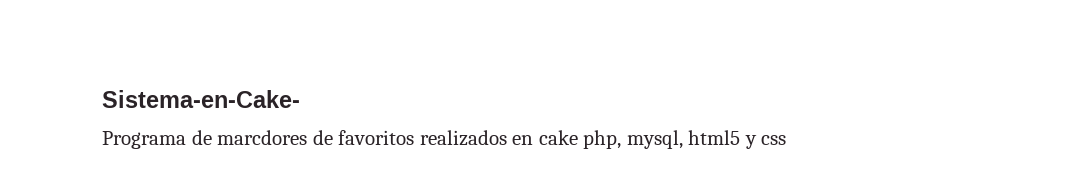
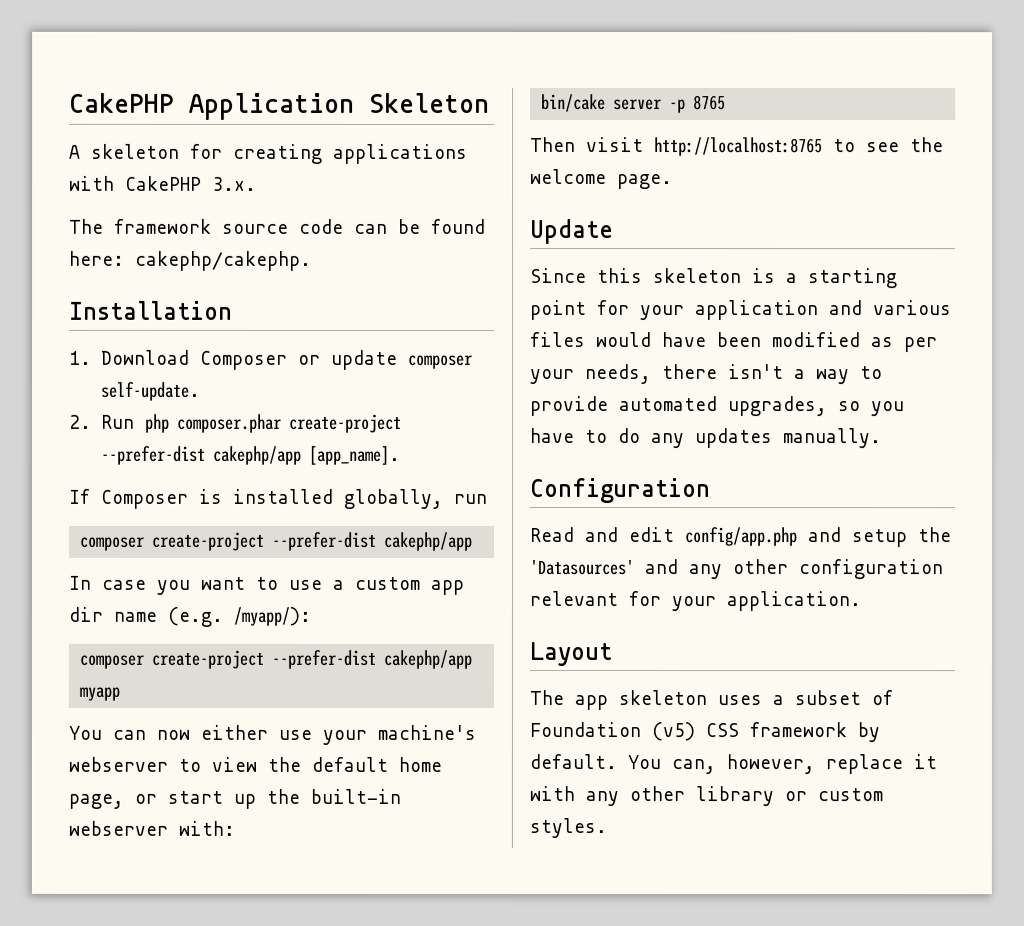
- Sistema-en-Cake-
- Programa de marcdores de favoritos realizados en cake php, mysql, html5 y css
+ CakePHP Application Skeleton
+ A skeleton for creating applications with CakePHP 3.x.
+ The framework source code can be found here: cakephp/cakephp.
+ Installation
+ 1. Download Composer or update composer self-update.
+ 2. Run php composer.phar create-project --prefer-dist cakephp/app [app_name].
+ If Composer is installed globally, run
+ composer create-project --prefer-dist cakephp/app
+ In case you want to use a custom app dir name (e.g. /myapp/):
+ composer create-project --prefer-dist cakephp/app myapp
+ You can now either use your machine's webserver to view the default home page, or start up the built-in webserver with:
+ bin/cake server -p 8765
+ Then visit http://localhost:8765 to see the welcome page.
+ Update
+ Since this skeleton is a starting point for your application and various files would have been modified as per your needs, there isn't a way to provide automated upgrades, so you have to do any updates manually.
+ Configuration
+ Read and edit config/app.php and setup the 'Datasources' and any other configuration relevant for your application.
+ Layout
+ The app skeleton uses a subset of Foundation (v5) CSS framework by default. You can, however, replace it with any other library or custom styles.

